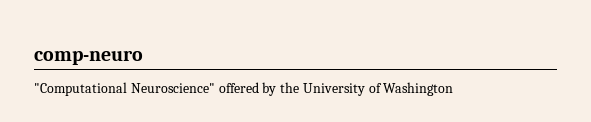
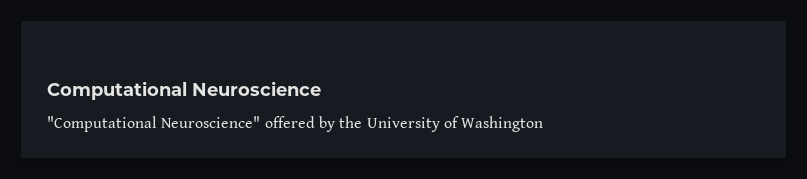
- comp-neuro
+ Computational Neuroscience

